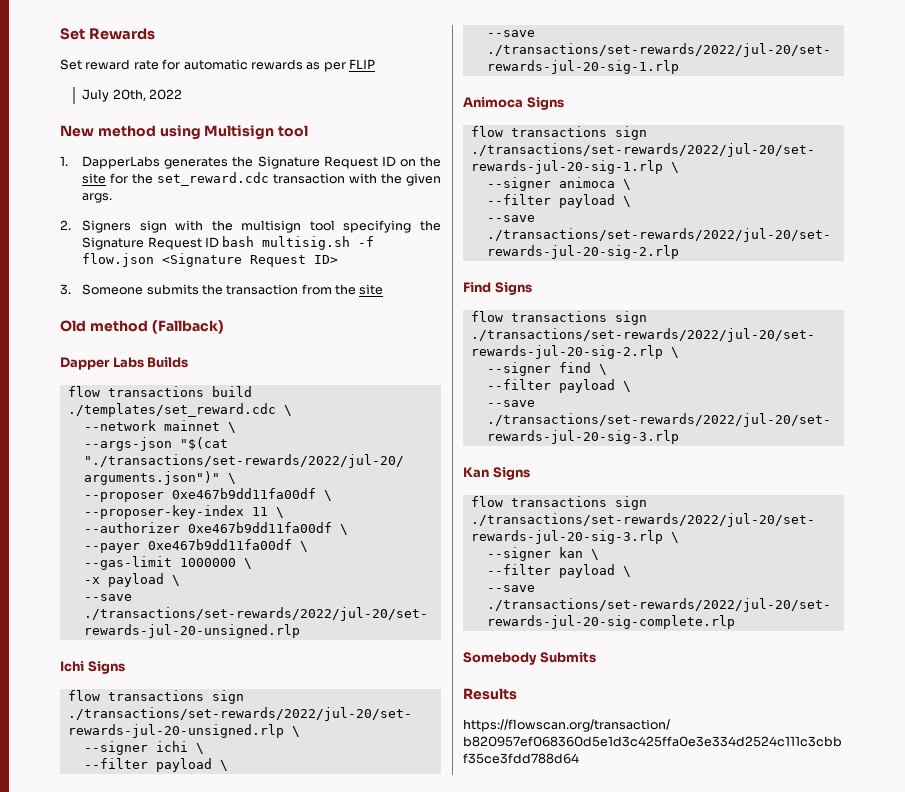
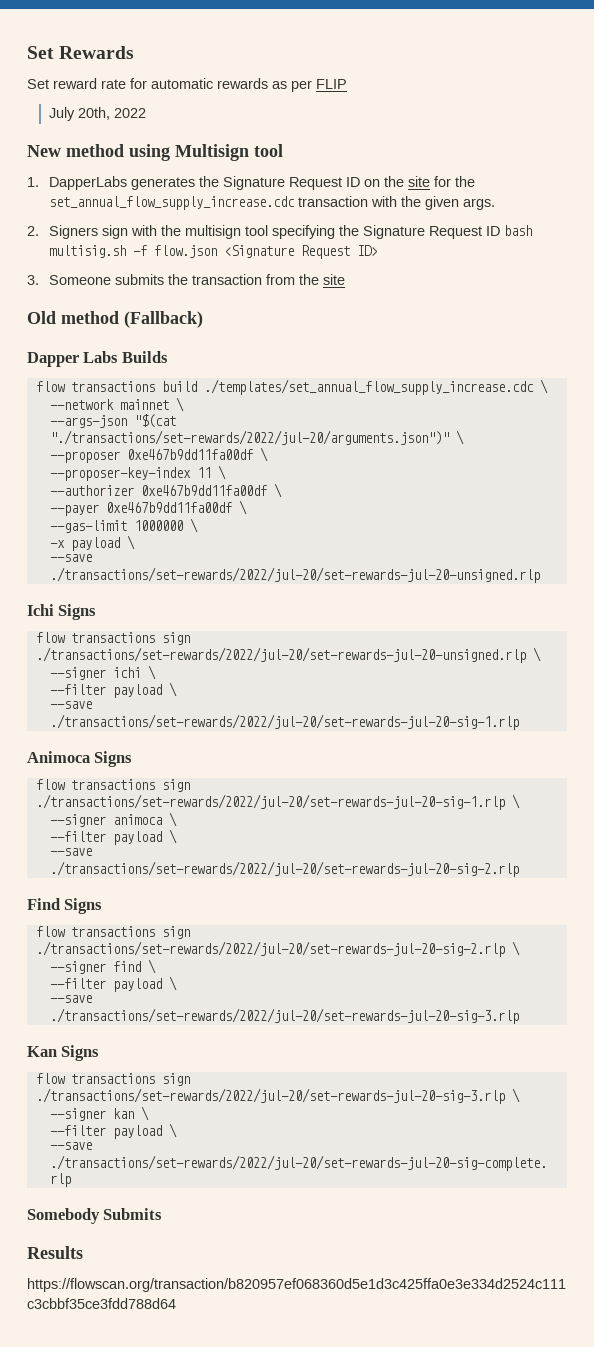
- 1. DapperLabs generates the Signature Request ID on the site for the set_reward.cdc transaction with the given args.
+ 1. DapperLabs generates the Signature Request ID on the site for the set_annual_flow_supply_increase.cdc transaction with the given args.
- flow transactions build ./templates/set_reward.cdc \
+ flow transactions build ./templates/set_annual_flow_supply_increase.cdc \

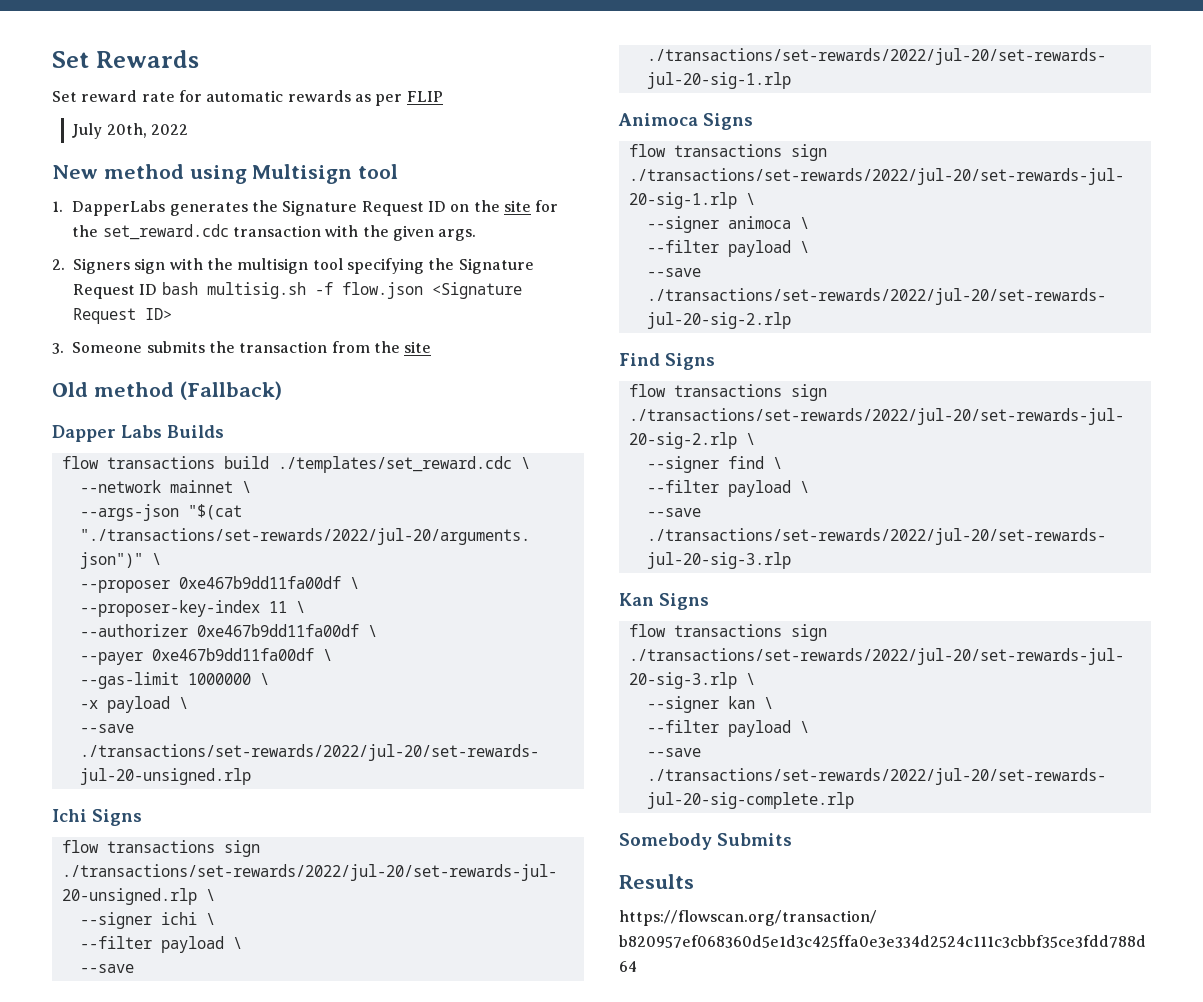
- 1. DapperLabs generates the Signature Request ID on the site for the set_annual_flow_supply_increase.cdc transaction with the given args.
+ 1. DapperLabs generates the Signature Request ID on the site for the set_reward.cdc transaction with the given args.
- flow transactions build ./templates/set_annual_flow_supply_increase.cdc \
+ flow transactions build ./templates/set_reward.cdc \

